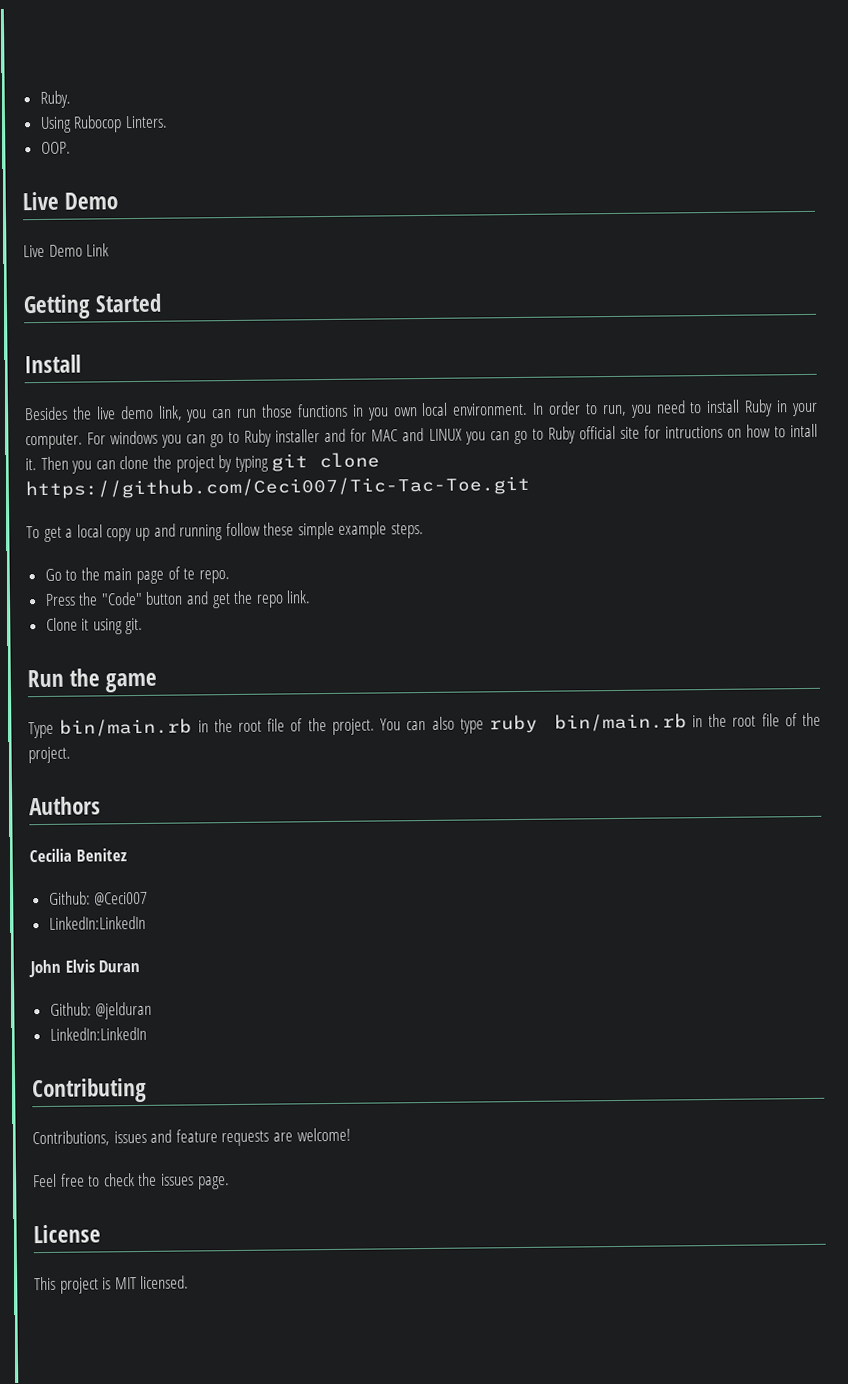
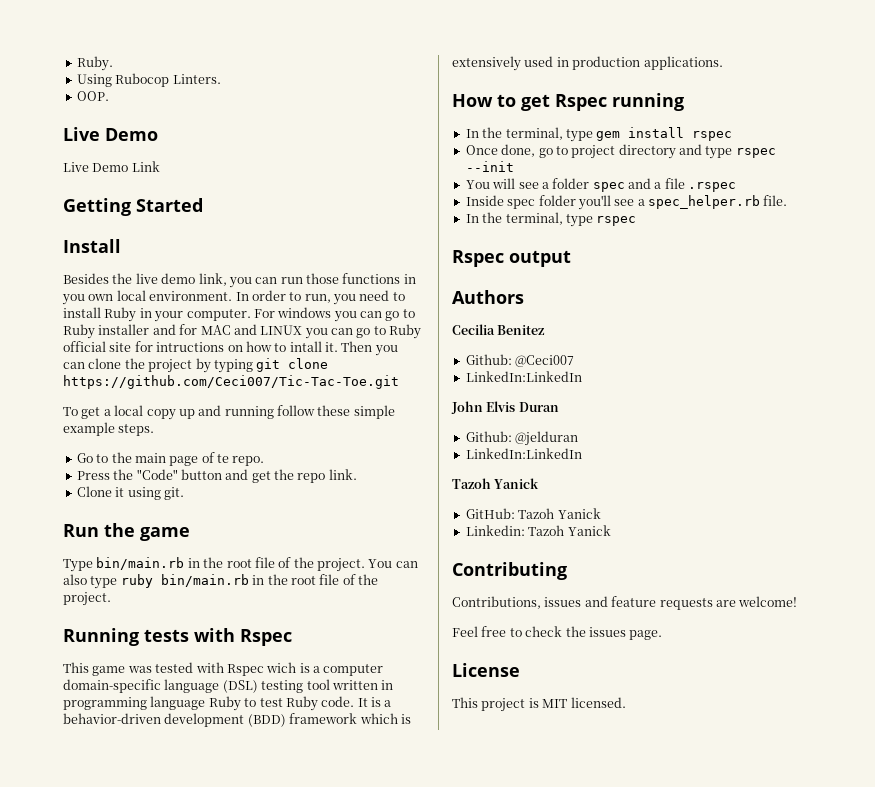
+ Running tests with Rspec
+ This game was tested with Rspec wich is a computer domain-specific language (DSL) testing tool written in programming language Ruby to test Ruby code. It is a behavior-driven development (BDD) framework which is extensively used in production applications.
+ How to get Rspec running
+ In the terminal, type gem install rspec
+ Once done, go to project directory and type rspec --init
+ You will see a folder spec and a file .rspec
+ Inside spec folder you'll see a spec_helper.rb file.
+ In the terminal, type rspec
+ Rspec output
  Github: @jelduran
  LinkedIn:LinkedIn
+ Tazoh Yanick
+ GitHub: Tazoh Yanick
+ Linkedin: Tazoh Yanick

